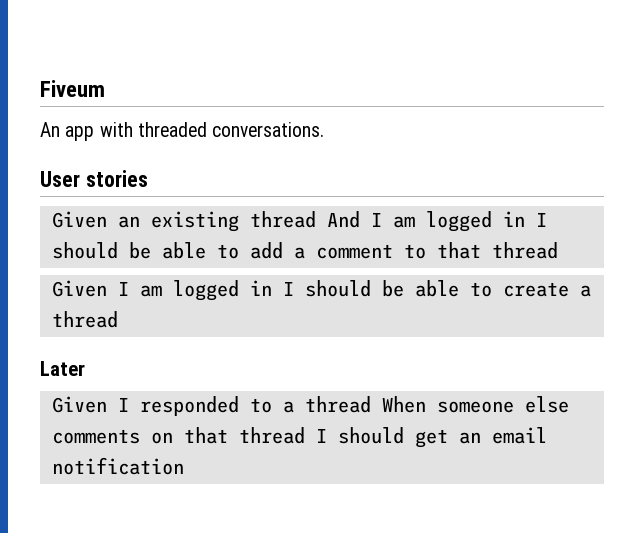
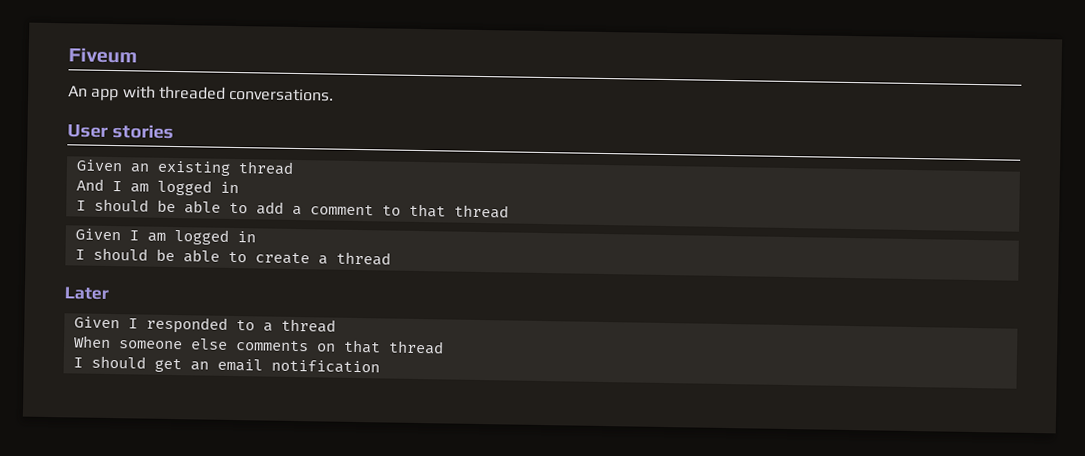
- Given an existing thread And I am logged in I should be able to add a comment to that thread
+ Given an existing thread
+ And I am logged in
+ I should be able to add a comment to that thread
- Given I am logged in I should be able to create a thread
+ Given I am logged in
+ I should be able to create a thread
- Given I responded to a thread When someone else comments on that thread I should get an email notification
+ Given I responded to a thread
+ When someone else comments on that thread
+ I should get an email notification

